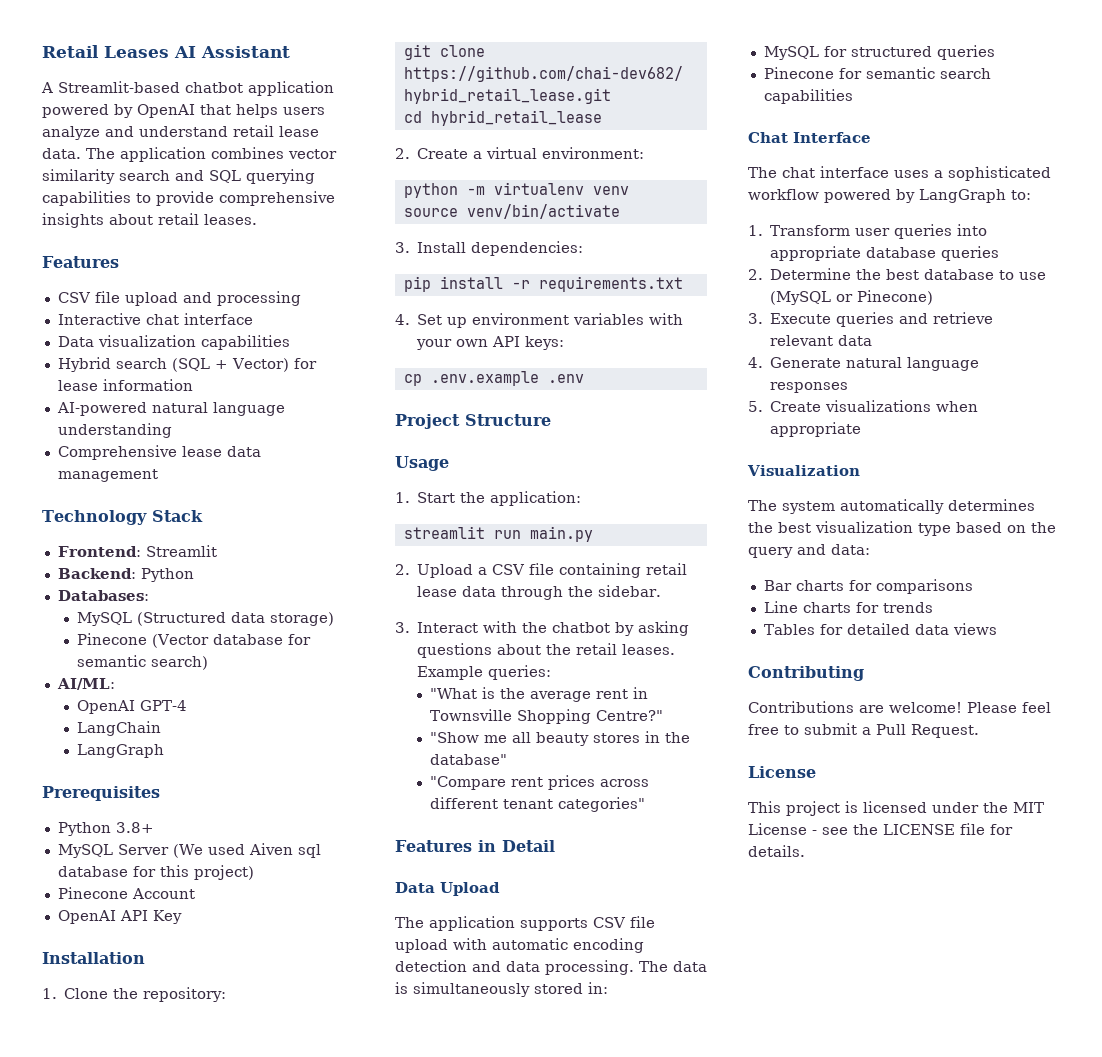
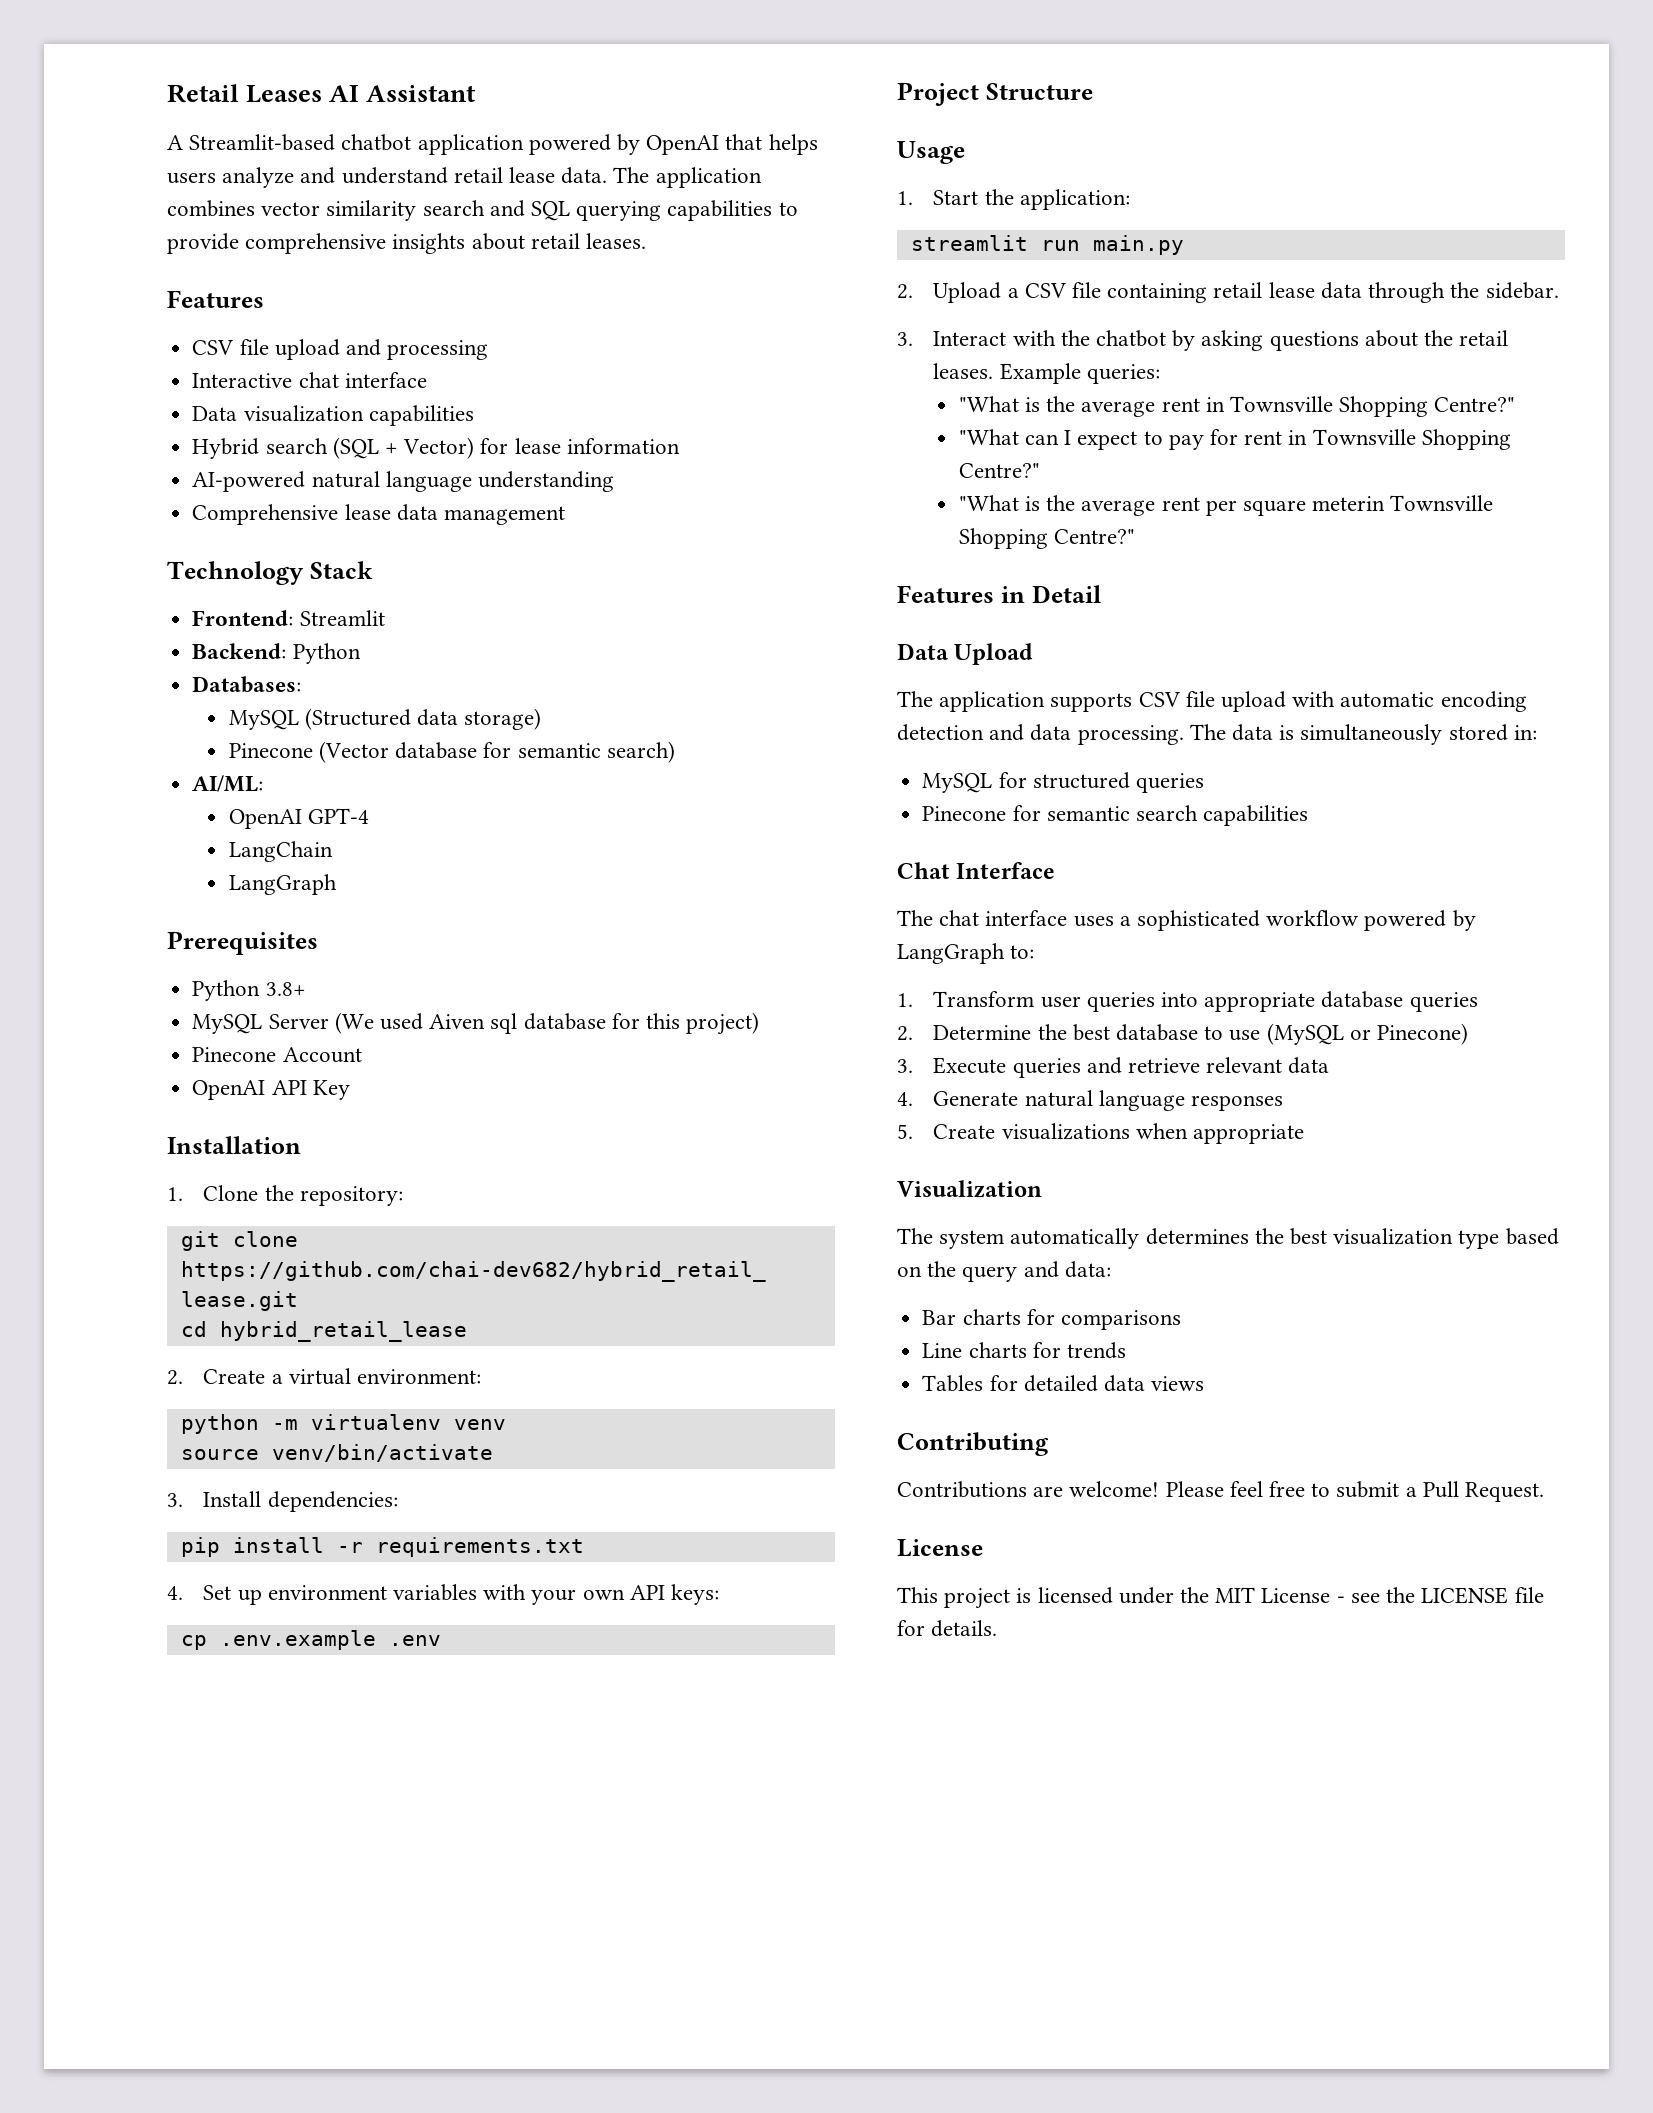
- "Show me all beauty stores in the database"
- "Compare rent prices across different tenant categories"
+ "What can I expect to pay for rent in Townsville Shopping Centre?"
+ "What is the average rent per square meterin Townsville Shopping Centre?"

